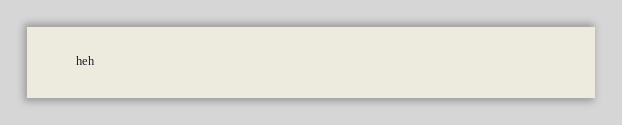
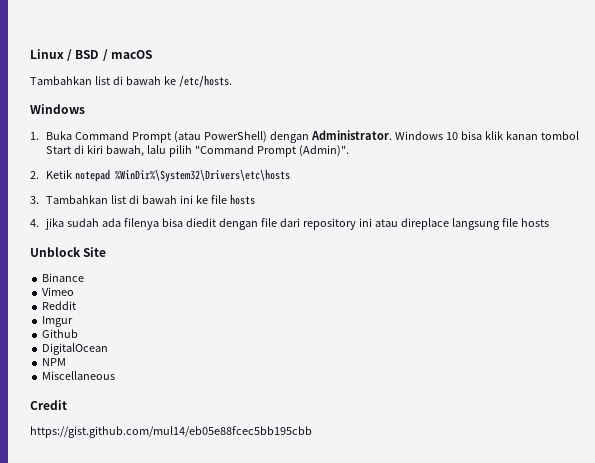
- heh
+ Linux / BSD / macOS
+ Tambahkan list di bawah ke /etc/hosts.
+ Windows
+ 1. Buka Command Prompt (atau PowerShell) dengan Administrator. Windows 10 bisa klik kanan tombol Start di kiri bawah, lalu pilih "Command Prompt (Admin)".
+ 2. Ketik notepad %WinDir%\System32\Drivers\etc\hosts
+ 3. Tambahkan list di bawah ini ke file hosts
+ 4. jika sudah ada filenya bisa diedit dengan file dari repository ini atau direplace langsung file hosts
+ Unblock Site
+ Binance
+ Vimeo
+ Reddit
+ Imgur
+ Github
+ DigitalOcean
+ NPM
+ Miscellaneous
+ Credit
+ https://gist.github.com/mul14/eb05e88fcec5bb195cbb

